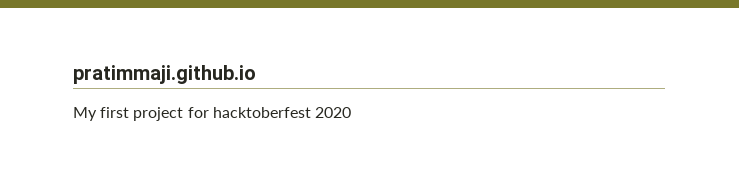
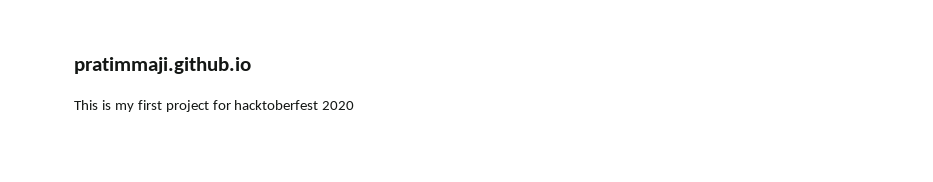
- My first project for hacktoberfest 2020
+ This is my first project for hacktoberfest 2020

